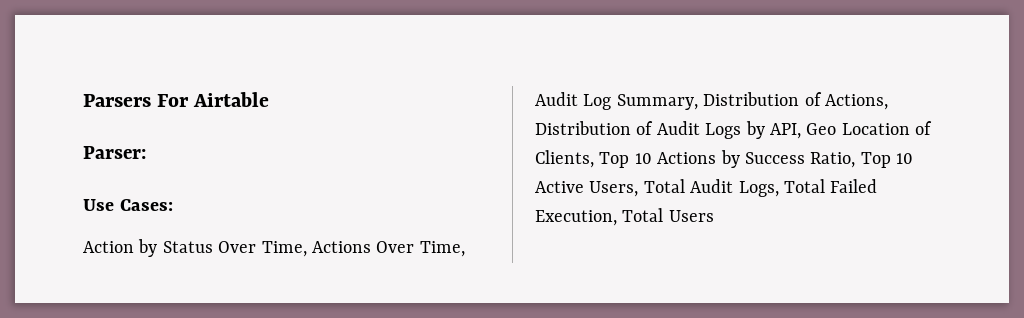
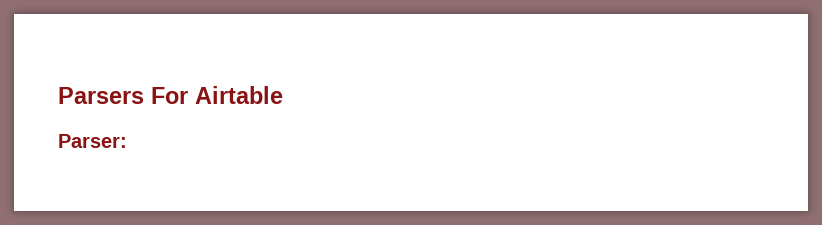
- Use Cases:
- Action by Status Over Time, Actions Over Time, Audit Log Summary, Distribution of Actions, Distribution of Audit Logs by API, Geo Location of Clients, Top 10 Actions by Success Ratio, Top 10 Active Users, Total Audit Logs, Total Failed Execution, Total Users

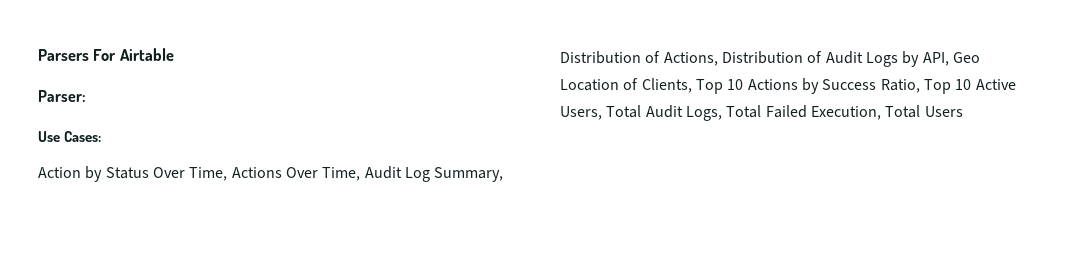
+ Use Cases:
+ Action by Status Over Time, Actions Over Time, Audit Log Summary, Distribution of Actions, Distribution of Audit Logs by API, Geo Location of Clients, Top 10 Actions by Success Ratio, Top 10 Active Users, Total Audit Logs, Total Failed Execution, Total Users

